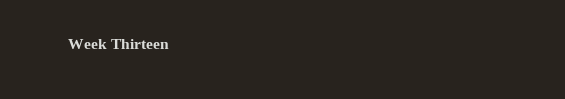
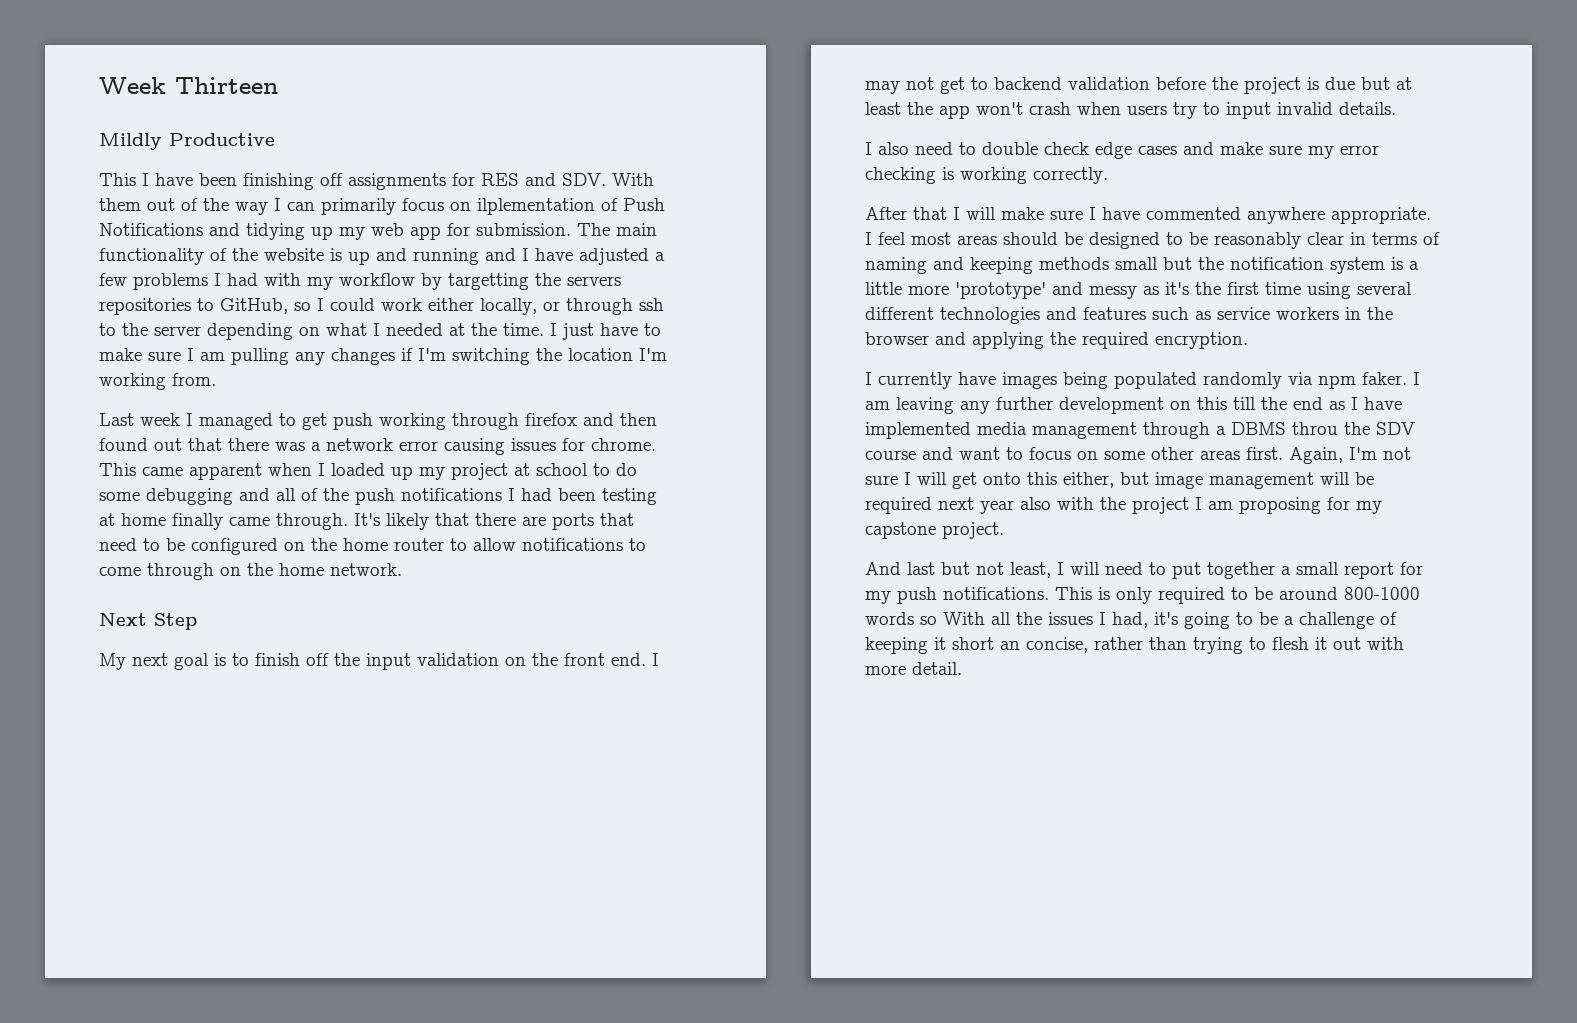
+ Mildly Productive
+ This I have been finishing off assignments for RES and SDV. With them out of the way I can primarily focus on ilplementation of Push Notifications and tidying up my web app for submission. The main functionality of the website is up and running and I have adjusted a few problems I had with my workflow by targetting the servers repositories to GitHub, so I could work either locally, or through ssh to the server depending on what I needed at the time. I just have to make sure I am pulling any changes if I'm switching the location I'm working from.
+ Last week I managed to get push working through firefox and then found out that there was a network error causing issues for chrome. This came apparent when I loaded up my project at school to do some debugging and all of the push notifications I had been testing at home finally came through. It's likely that there are ports that need to be configured on the home router to allow notifications to come through on the home network.
+ Next Step
+ My next goal is to finish off the input validation on the front end. I may not get to backend validation before the project is due but at least the app won't crash when users try to input invalid details.
+ I also need to double check edge cases and make sure my error checking is working correctly.
+ After that I will make sure I have commented anywhere appropriate. I feel most areas should be designed to be reasonably clear in terms of naming and keeping methods small but the notification system is a little more 'prototype' and messy as it's the first time using several different technologies and features such as service workers in the browser and applying the required encryption.
+ I currently have images being populated randomly via npm faker. I am leaving any further development on this till the end as I have implemented media management through a DBMS throu the SDV course and want to focus on some other areas first. Again, I'm not sure I will get onto this either, but image management will be required next year also with the project I am proposing for my capstone project.
+ And last but not least, I will need to put together a small report for my push notifications. This is only required to be around 800-1000 words so With all the issues I had, it's going to be a challenge of keeping it short an concise, rather than trying to flesh it out with more detail.

